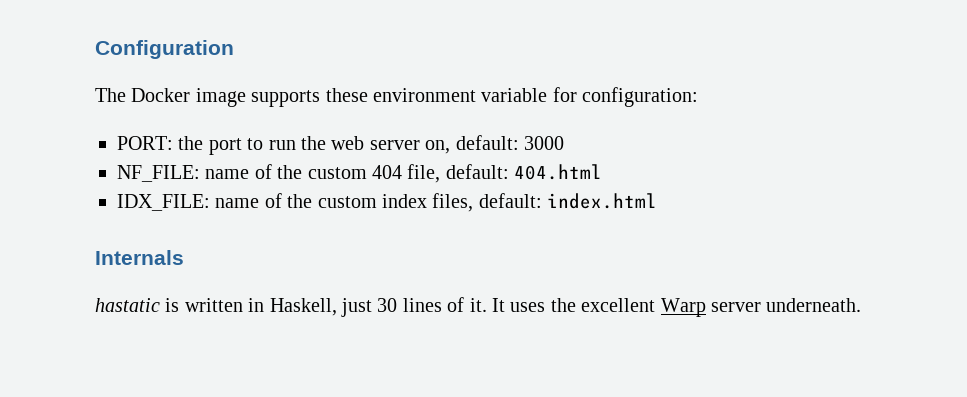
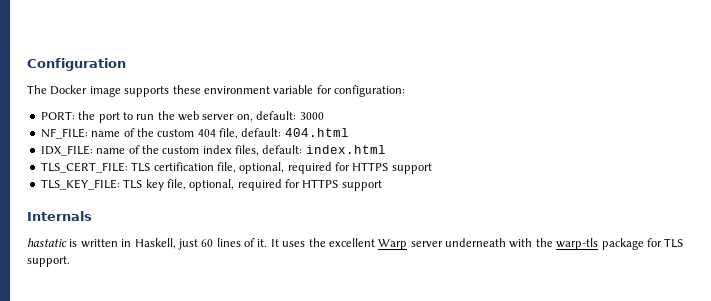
+ TLS_CERT_FILE: TLS certification file, optional, required for HTTPS support
+ TLS_KEY_FILE: TLS key file, optional, required for HTTPS support
- hastatic is written in Haskell, just 30 lines of it.
+ hastatic is written in Haskell, just 60 lines of it.
- It uses the excellent Warp server underneath.
+ It uses the excellent Warp server underneath with the warp-tls package for TLS support.

